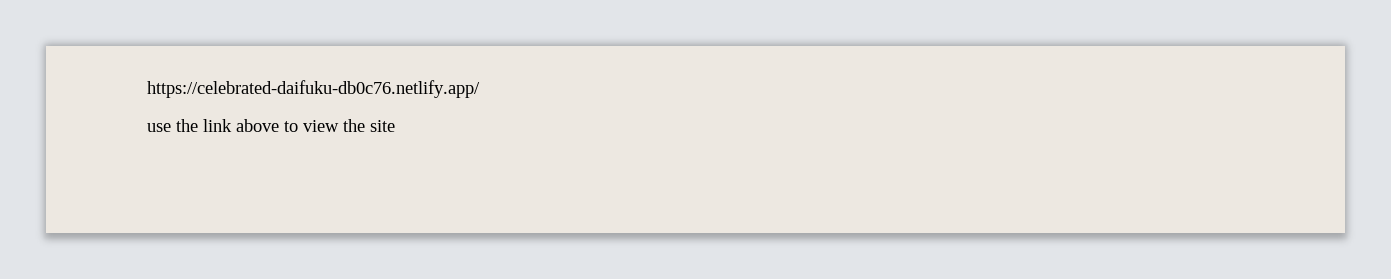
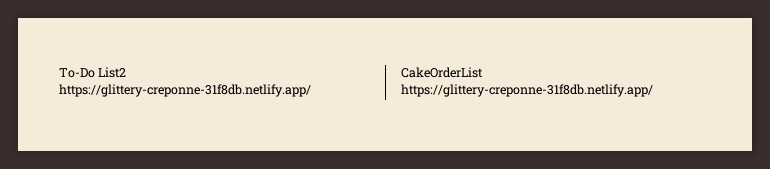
- https://celebrated-daifuku-db0c76.netlify.app/
- use the link above to view the site
+ To-Do List2 https://glittery-creponne-31f8db.netlify.app/ CakeOrderList https://glittery-creponne-31f8db.netlify.app/

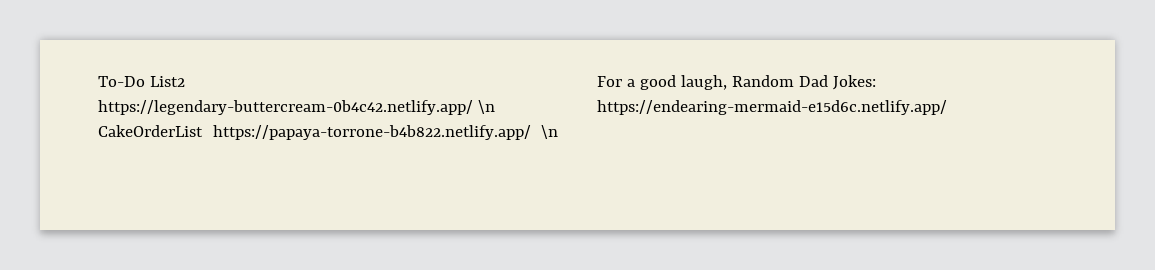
- To-Do List2 https://glittery-creponne-31f8db.netlify.app/ CakeOrderList https://glittery-creponne-31f8db.netlify.app/
+ To-Do List2 https://legendary-buttercream-0b4c42.netlify.app/ \n CakeOrderList https://papaya-torrone-b4b822.netlify.app/ \n For a good laugh, Random Dad Jokes: https://endearing-mermaid-e15d6c.netlify.app/

